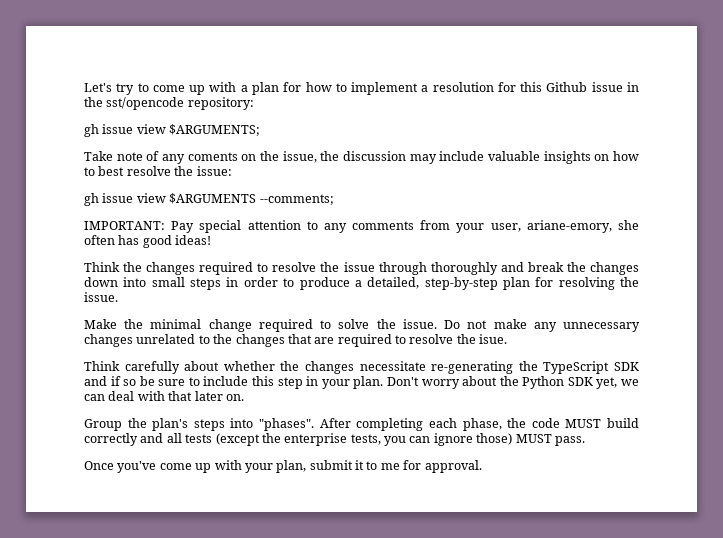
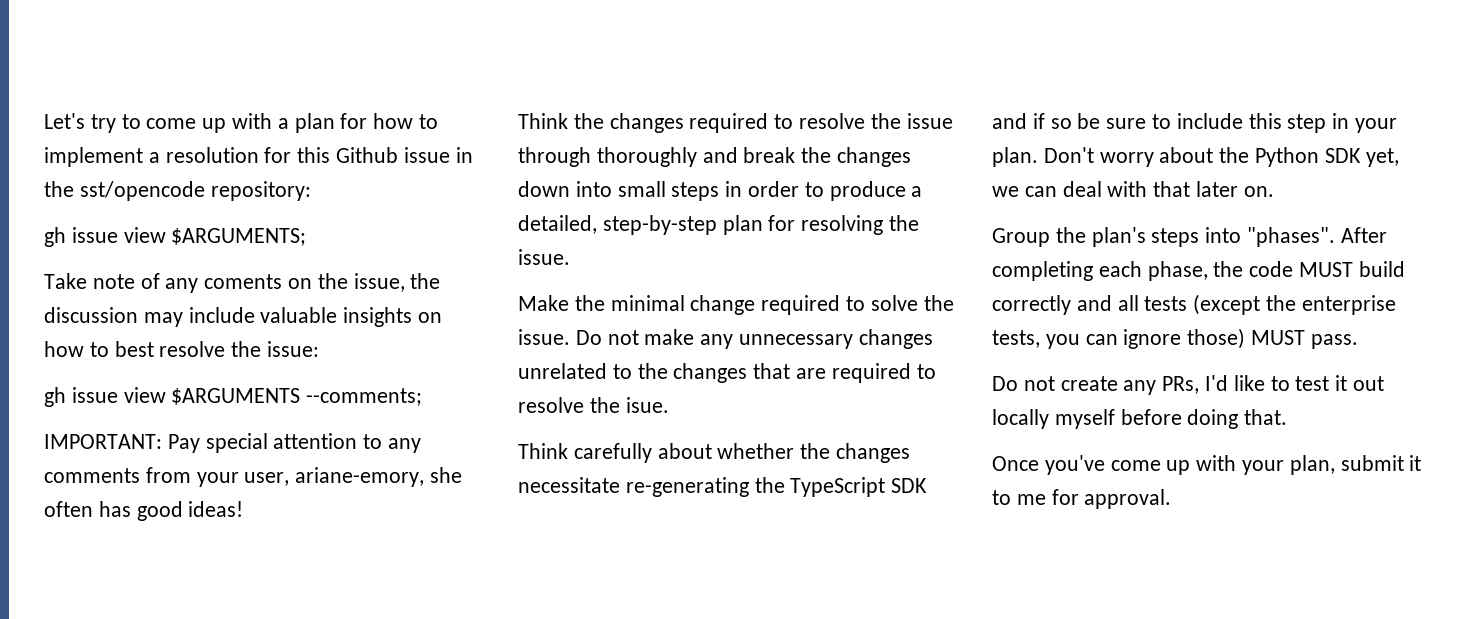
+ Do not create any PRs, I'd like to test it out locally myself before doing that.

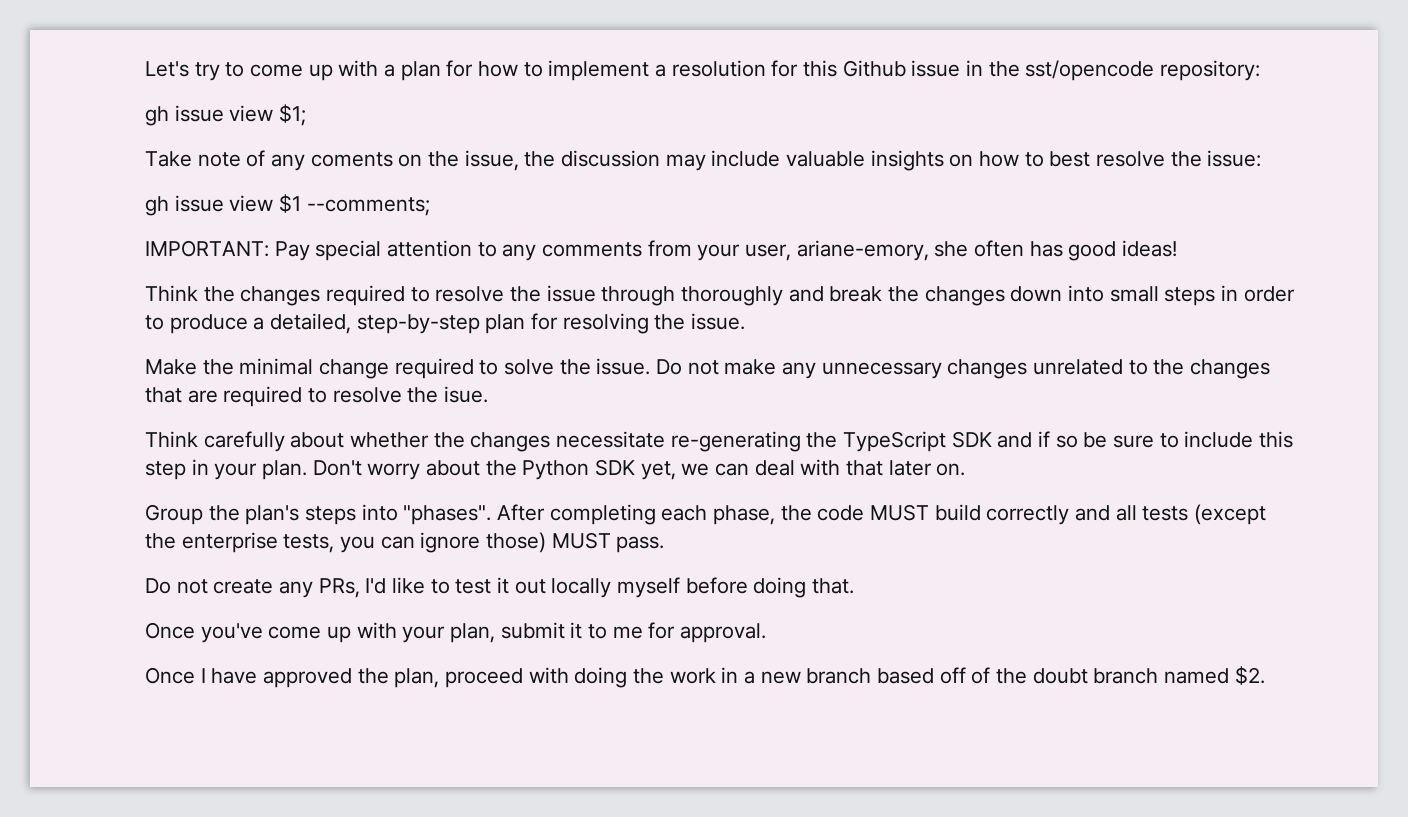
- gh issue view $ARGUMENTS;
+ gh issue view $1;
- gh issue view $ARGUMENTS --comments;
+ gh issue view $1 --comments;
+ Once I have approved the plan, proceed with doing the work in a new branch based off of the doubt branch named $2.

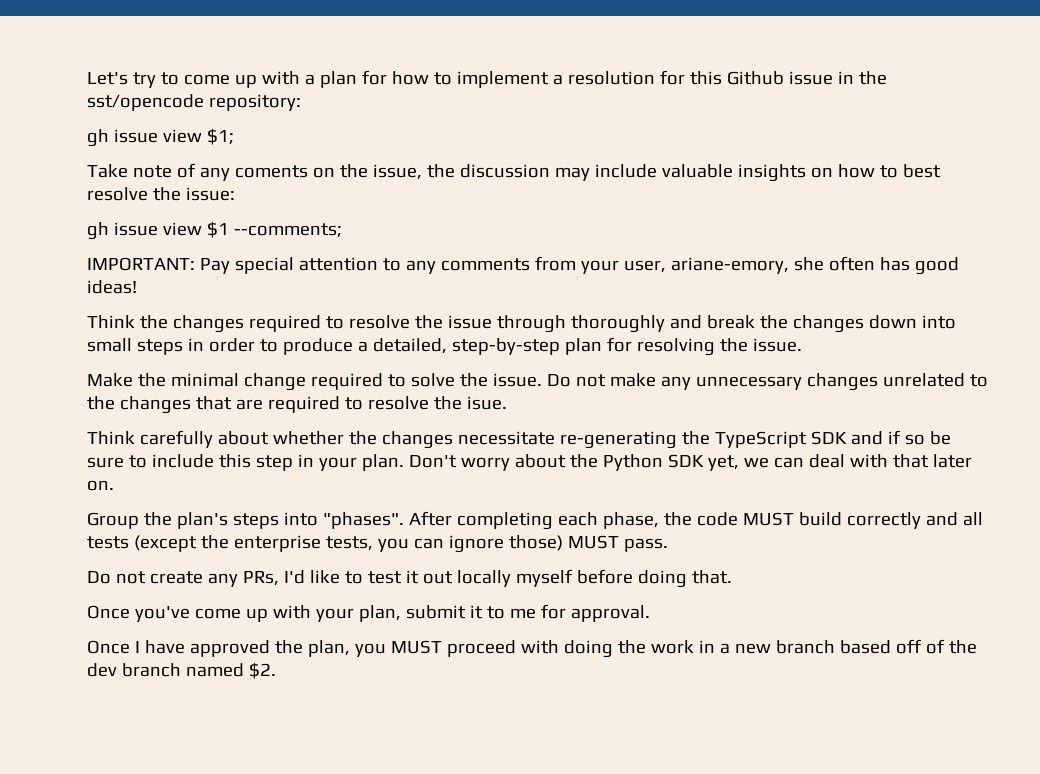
- Once I have approved the plan, proceed with doing the work in a new branch based off of the doubt branch named $2.
+ Once I have approved the plan, you MUST proceed with doing the work in a new branch based off of the dev branch named $2.

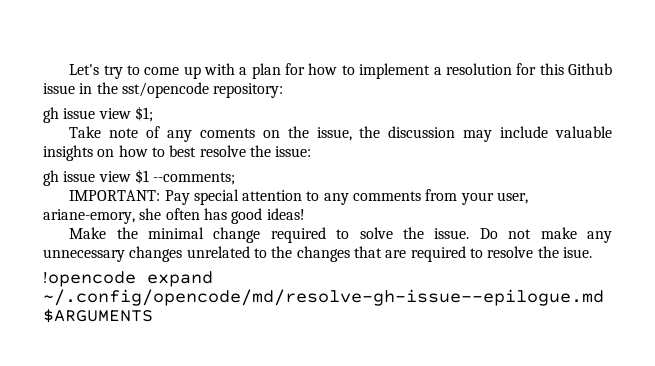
- Think the changes required to resolve the issue through thoroughly and break the changes down into small steps in order to produce a detailed, step-by-step plan for resolving the issue.
- Think carefully about whether the changes necessitate re-generating the TypeScript SDK and if so be sure to include this step in your plan. Don't worry about the Python SDK yet, we can deal with that later on.
- Group the plan's steps into "phases". After completing each phase, the code MUST build correctly and all tests (except the enterprise tests, you can ignore those) MUST pass.
- Do not create any PRs, I'd like to test it out locally myself before doing that.
- Once you've come up with your plan, submit it to me for approval.
- Once I have approved the plan, you MUST proceed with doing the work in a new branch based off of the dev branch named $2.
+ !opencode expand ~/.config/opencode/md/resolve-gh-issue--epilogue.md $ARGUMENTS

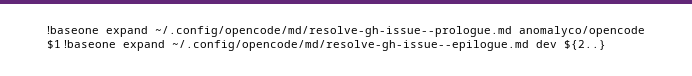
- Let's try to come up with a plan for how to implement a resolution for this Github issue in the sst/opencode repository:
- gh issue view $1;
- Take note of any coments on the issue, the discussion may include valuable insights on how to best resolve the issue:
- gh issue view $1 --comments;
- IMPORTANT: Pay special attention to any comments from your user, ariane-emory, she often has good ideas!
- Make the minimal change required to solve the issue. Do not make any unnecessary changes unrelated to the changes that are required to resolve the isue.
- !opencode expand ~/.config/opencode/md/resolve-gh-issue--epilogue.md $ARGUMENTS
+ !baseone expand ~/.config/opencode/md/resolve-gh-issue--prologue.md anomalyco/opencode $1 !baseone expand ~/.config/opencode/md/resolve-gh-issue--epilogue.md dev ${2..}

